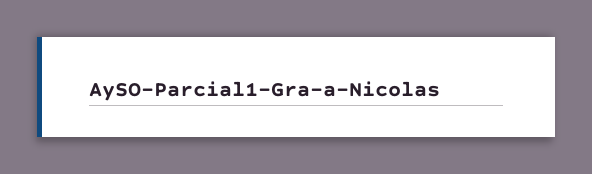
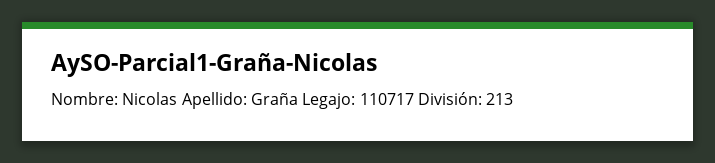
- AySO-Parcial1-Gra-a-Nicolas
+ AySO-Parcial1-Graña-Nicolas
+ Nombre: Nicolas Apellido: Graña Legajo: 110717 División: 213

